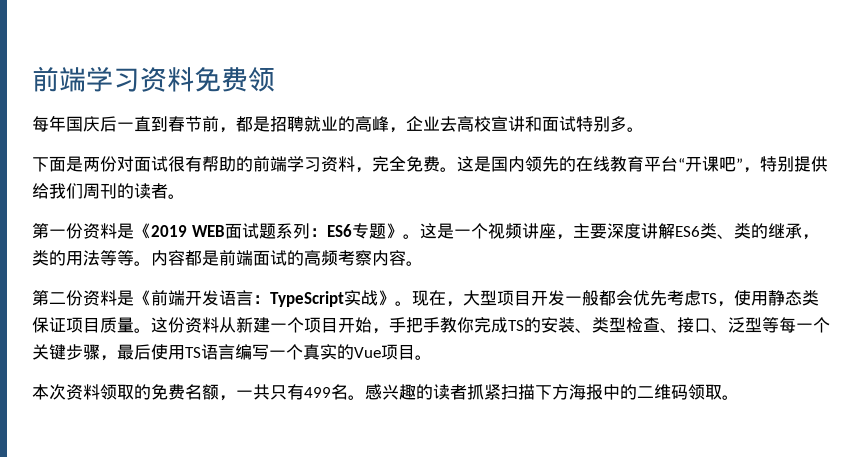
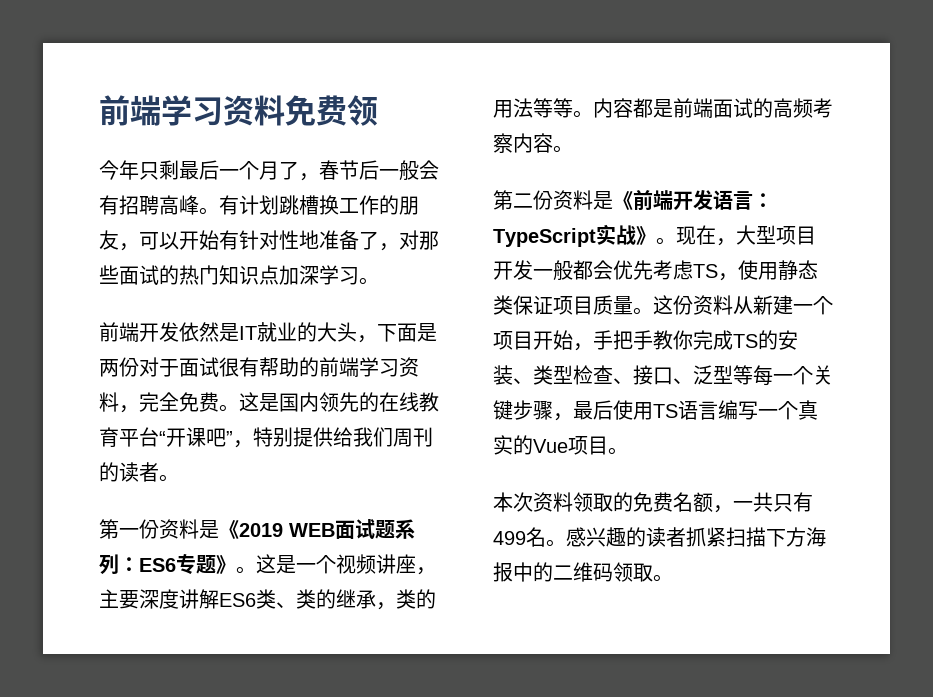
- 每年国庆后一直到春节前，都是招聘就业的高峰，企业去高校宣讲和面试特别多。
- 下面是两份对面试很有帮助的前端学习资料，完全免费。
+ 今年只剩最后一个月了，春节后一般会有招聘高峰。有计划跳槽换工作的朋友，可以开始有针对性地准备了，对那些面试的热门知识点加深学习。
+ 前端开发依然是IT就业的大头，下面是两份对于面试很有帮助的前端学习资料，完全免费。

